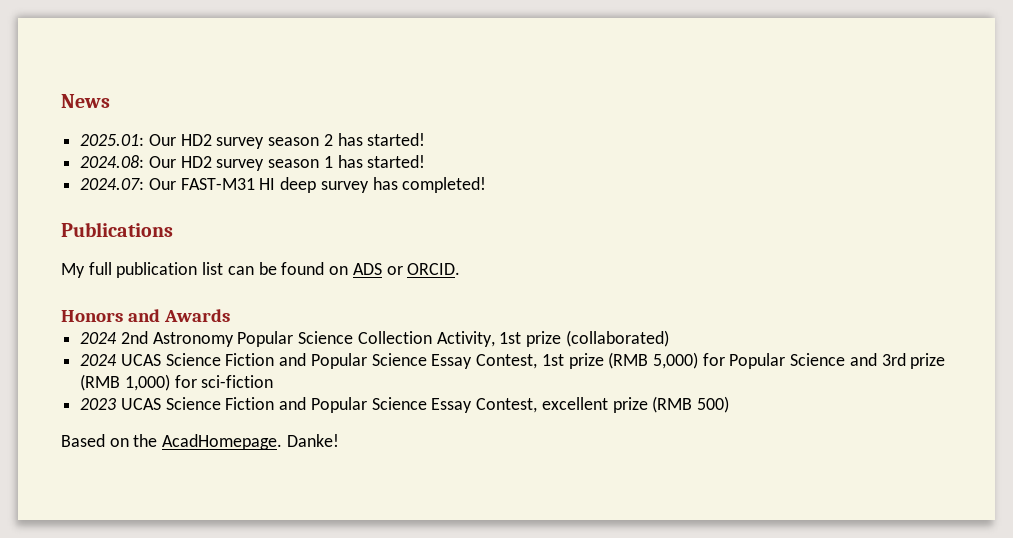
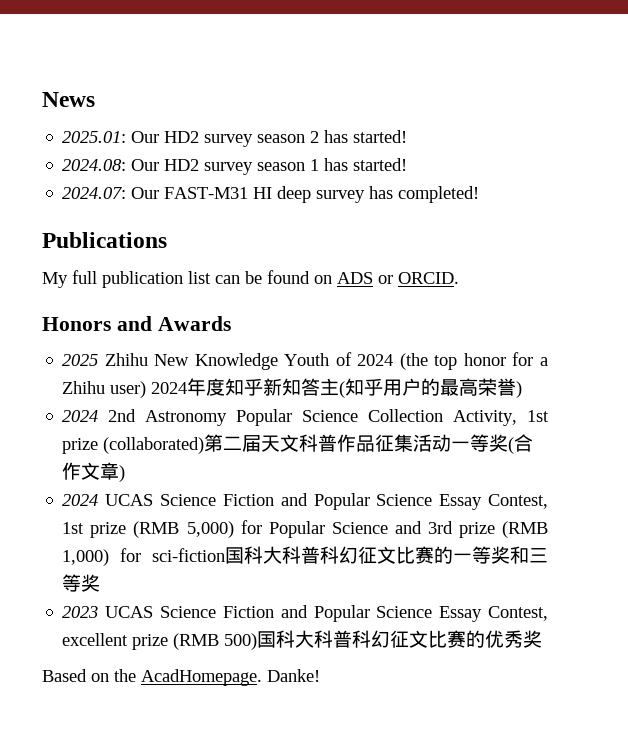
+ 2025 Zhihu New Knowledge Youth of 2024 (the top honor for a Zhihu user) 2024年度知乎新知答主(知乎用户的最高荣誉)
- 2024 2nd Astronomy Popular Science Collection Activity, 1st prize (collaborated)
+ 2024 2nd Astronomy Popular Science Collection Activity, 1st prize (collaborated)第二届天文科普作品征集活动一等奖(合作文章)
- 2024 UCAS Science Fiction and Popular Science Essay Contest, 1st prize (RMB 5,000) for Popular Science and 3rd prize (RMB 1,000) for sci-fiction
+ 2024 UCAS Science Fiction and Popular Science Essay Contest, 1st prize (RMB 5,000) for Popular Science and 3rd prize (RMB 1,000) for sci-fiction国科大科普科幻征文比赛的一等奖和三等奖
- 2023 UCAS Science Fiction and Popular Science Essay Contest, excellent prize (RMB 500)
+ 2023 UCAS Science Fiction and Popular Science Essay Contest, excellent prize (RMB 500)国科大科普科幻征文比赛的优秀奖

